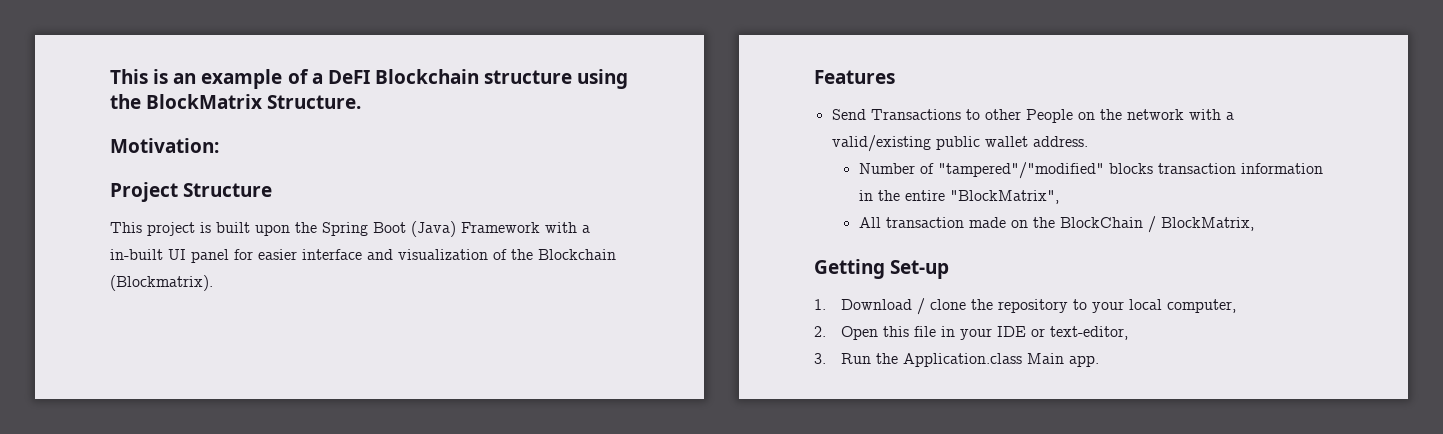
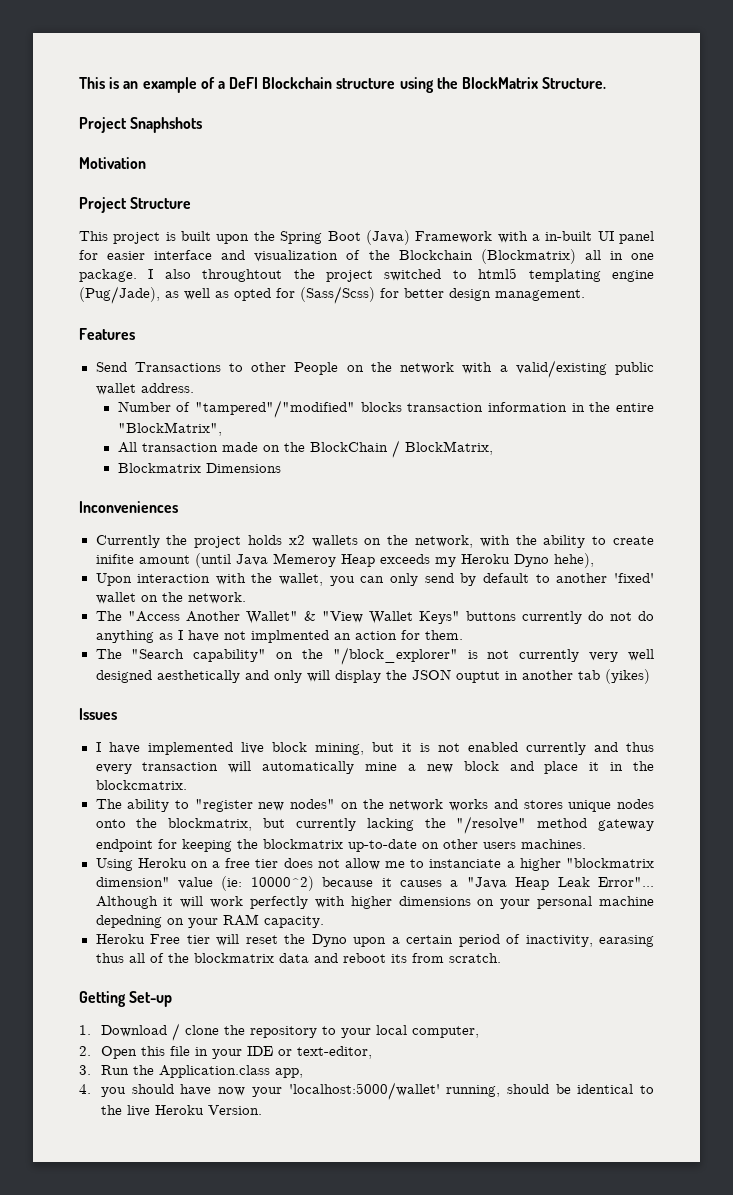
- Motivation:
+ Project Snaphshots
+ Motivation
- This project is built upon the Spring Boot (Java) Framework with a in-built UI panel for easier interface and visualization of the Blockchain (Blockmatrix).
+ This project is built upon the Spring Boot (Java) Framework with a in-built UI panel for easier interface and visualization of the Blockchain (Blockmatrix) all in one package. I also throughtout the project switched to html5 templating engine (Pug/Jade), as well as opted for (Sass/Scss) for better design management.
+ Blockmatrix Dimensions
+ Inconveniences
+ Currently the project holds x2 wallets on the network, with the ability to create inifite amount (until Java Memeroy Heap exceeds my Heroku Dyno hehe),
+ Upon interaction with the wallet, you can only send by default to another 'fixed' wallet on the network.
+ The "Access Another Wallet" & "View Wallet Keys" buttons currently do not do anything as I have not implmented an action for them.
+ The "Search capability" on the "/block_explorer" is not currently very well designed aesthetically and only will display the JSON ouptut in another tab (yikes)
+ Issues
+ I have implemented live block mining, but it is not enabled currently and thus every transaction will automatically mine a new block and place it in the blockcmatrix.
+ The ability to "register new nodes" on the network works and stores unique nodes onto the blockmatrix, but currently lacking the "/resolve" method gateway endpoint for keeping the blockmatrix up-to-date on other users machines.
+ Using Heroku on a free tier does not allow me to instanciate a higher "blockmatrix dimension" value (ie: 10000^2) because it causes a "Java Heap Leak Error"... Although it will work perfectly with higher dimensions on your personal machine depedning on your RAM capacity.
+ Heroku Free tier will reset the Dyno upon a certain period of inactivity, earasing thus all of the blockmatrix data and reboot its from scratch.
- 3. Run the Application.class Main app.
+ 3. Run the Application.class app,
+ 4. you should have now your 'localhost:5000/wallet' running, should be identical to the live Heroku Version.

